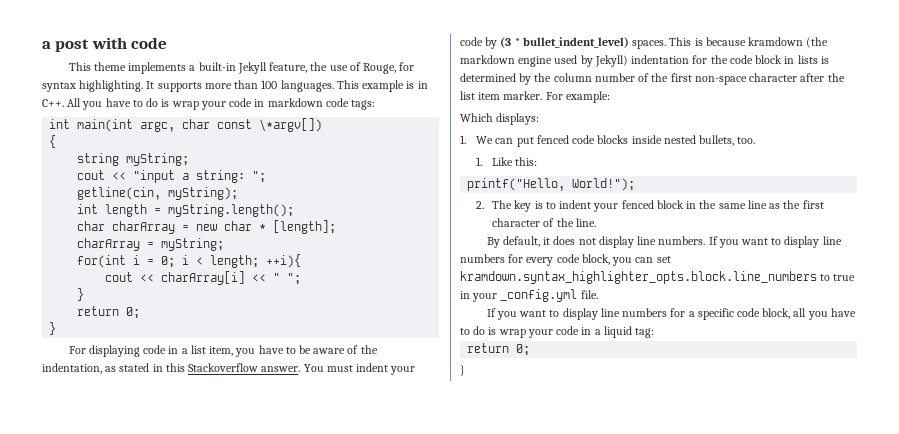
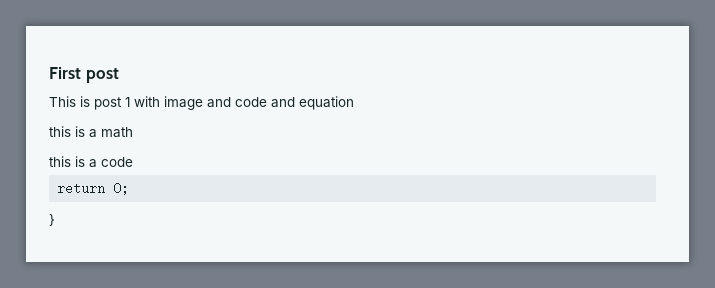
- a post with code
- This theme implements a built-in Jekyll feature, the use of Rouge, for syntax highlighting. It supports more than 100 languages. This example is in C++. All you have to do is wrap your code in markdown code tags:
- int main(int argc, char const \*argv[])
- {
- string myString;
- cout << "input a string: ";
- getline(cin, myString);
- int length = myString.length();
- char charArray = new char * [length];
- charArray = myString;
- for(int i = 0; i < length; ++i){
- cout << charArray[i] << " ";
- }
- return 0;
- }
- For displaying code in a list item, you have to be aware of the indentation, as stated in this Stackoverflow answer. You must indent your code by (3 * bullet_indent_level) spaces. This is because kramdown (the markdown engine used by Jekyll) indentation for the code block in lists is determined by the column number of the first non-space character after the list item marker. For example:
- Which displays:
- 1. We can put fenced code blocks inside nested bullets, too.
- 1. Like this:
- printf("Hello, World!");
- 2. The key is to indent your fenced block in the same line as the first character of the line.
- By default, it does not display line numbers. If you want to display line numbers for every code block, you can set kramdown.syntax_highlighter_opts.block.line_numbers to true in your _config.yml file.
- If you want to display line numbers for a specific code block, all you have to do is wrap your code in a liquid tag:
+ First post
+ This is post 1 with image and code and equation
+ this is a math
+ this is a code

